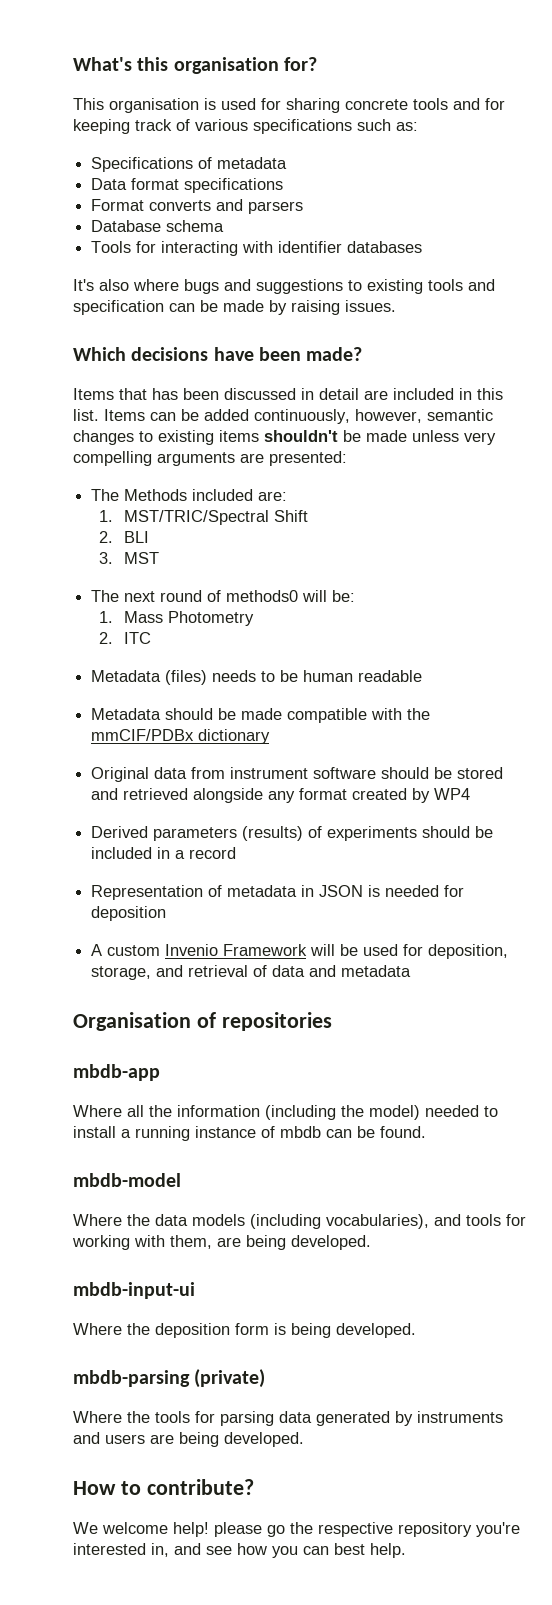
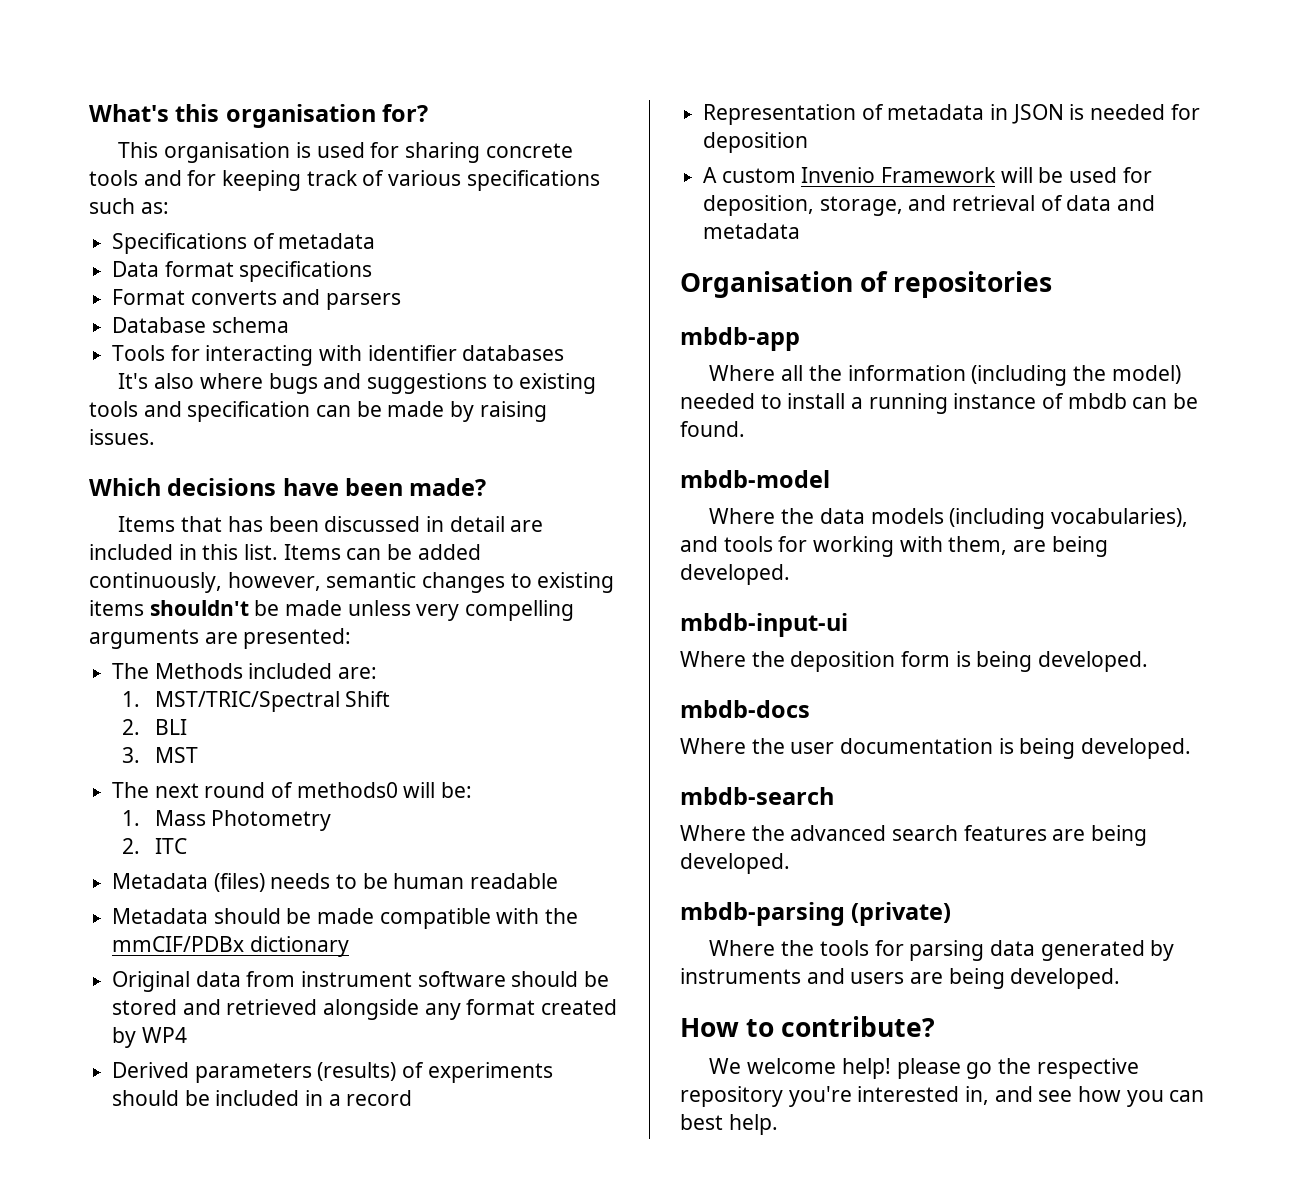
+ mbdb-docs
+ Where the user documentation is being developed.
+ mbdb-search
+ Where the advanced search features are being developed.

